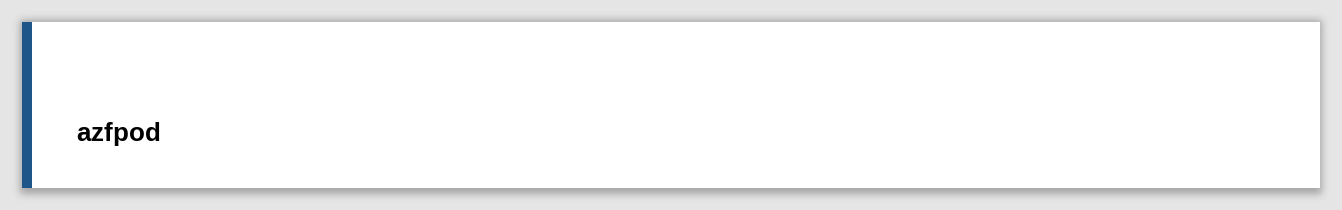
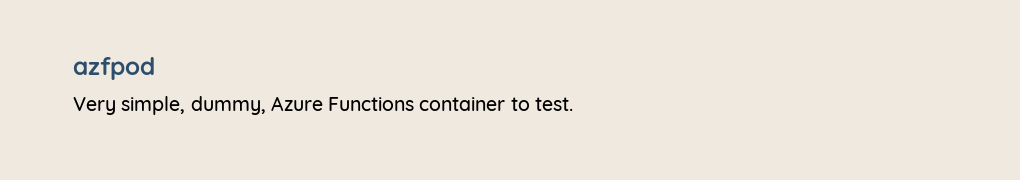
+ Very simple, dummy, Azure Functions container to test.

